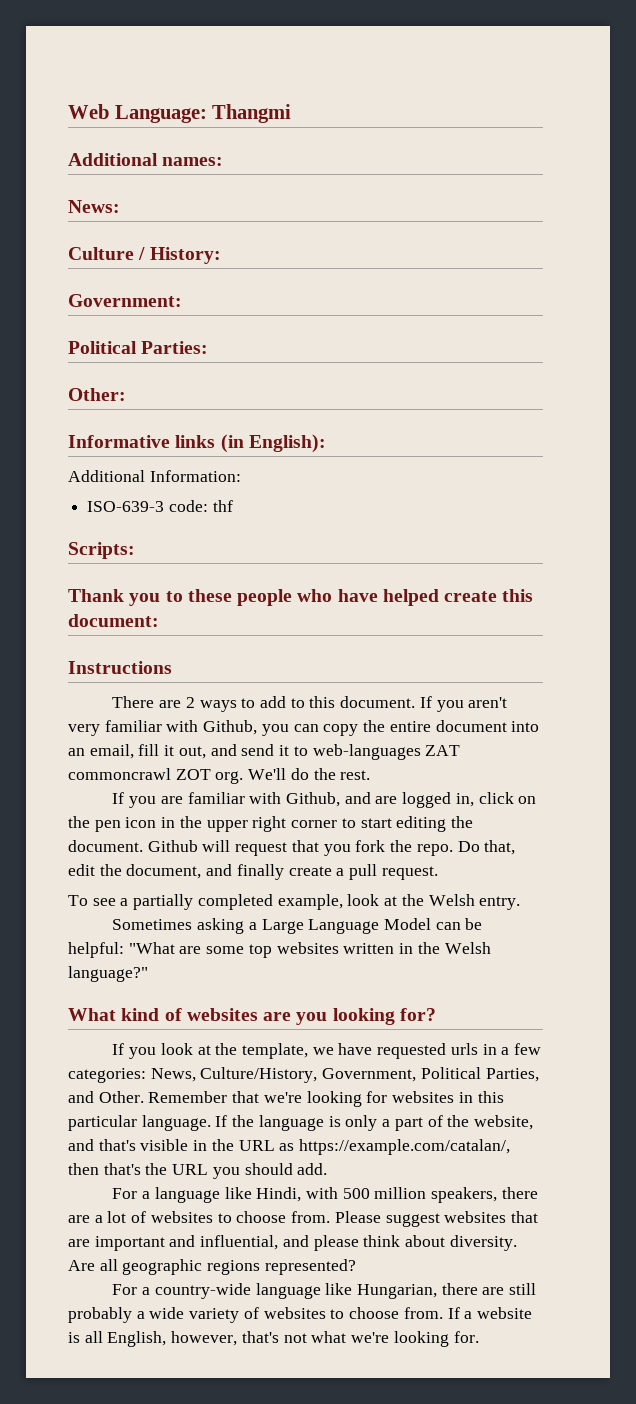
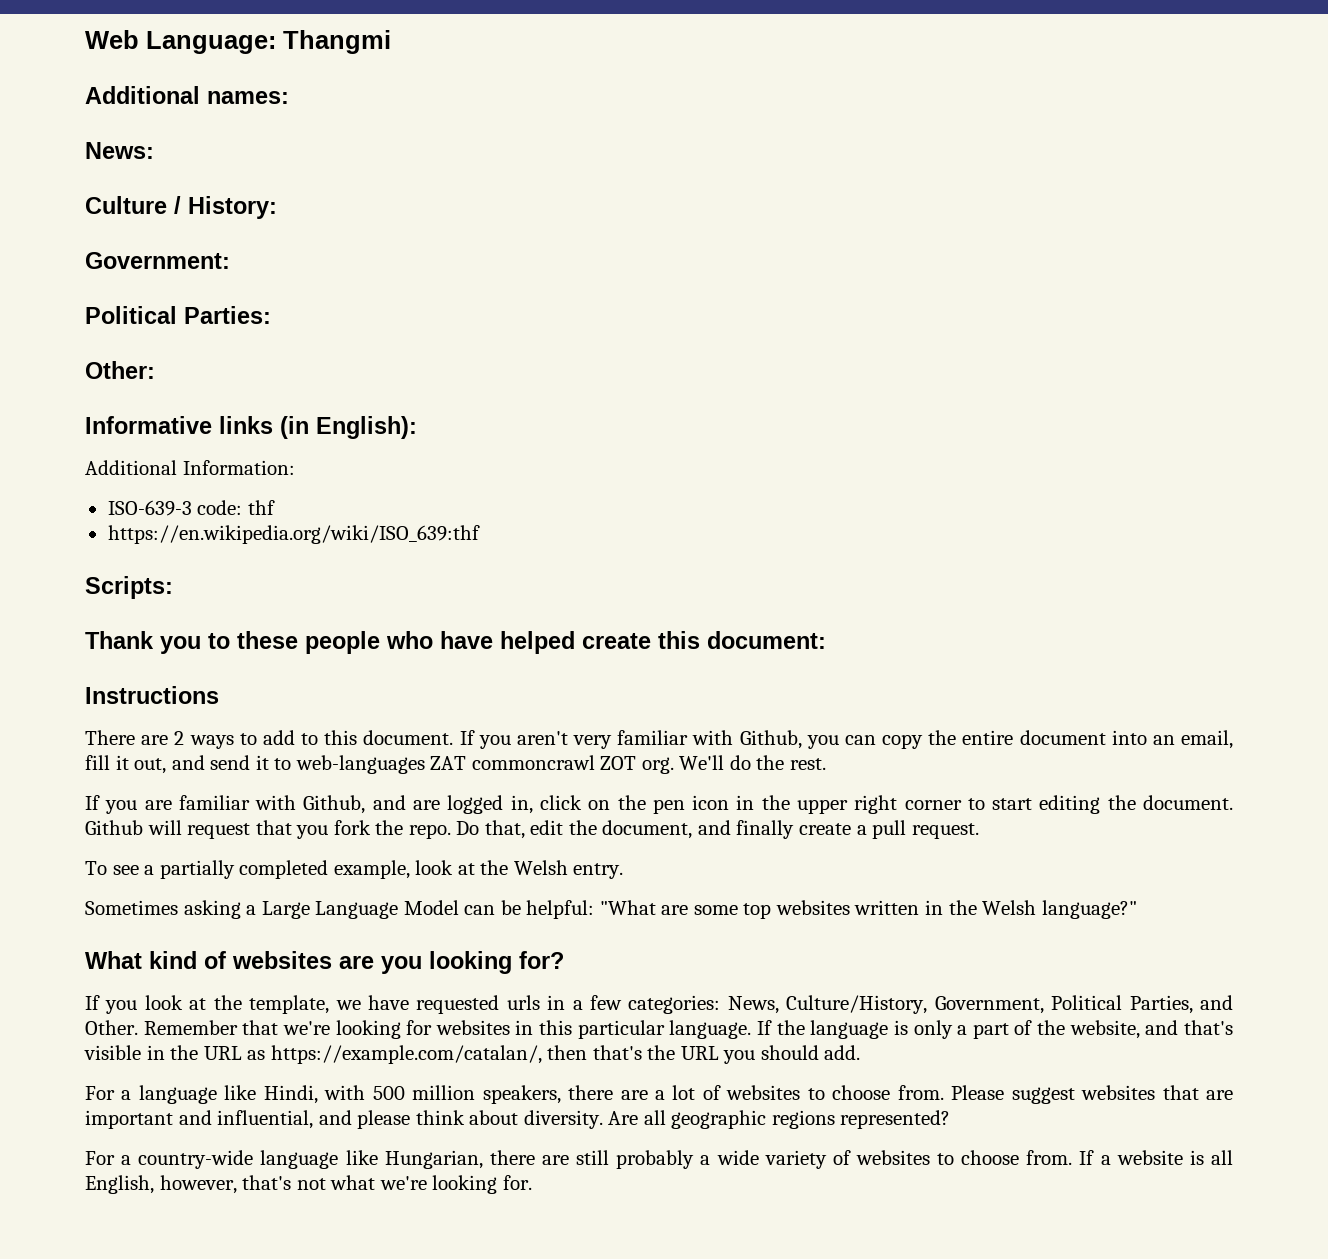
+ https://en.wikipedia.org/wiki/ISO_639:thf

